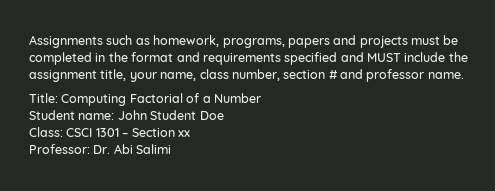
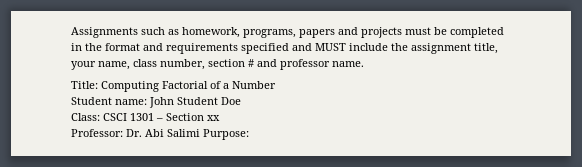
- Professor: Dr. Abi Salimi
+ Professor: Dr. Abi Salimi Purpose:

